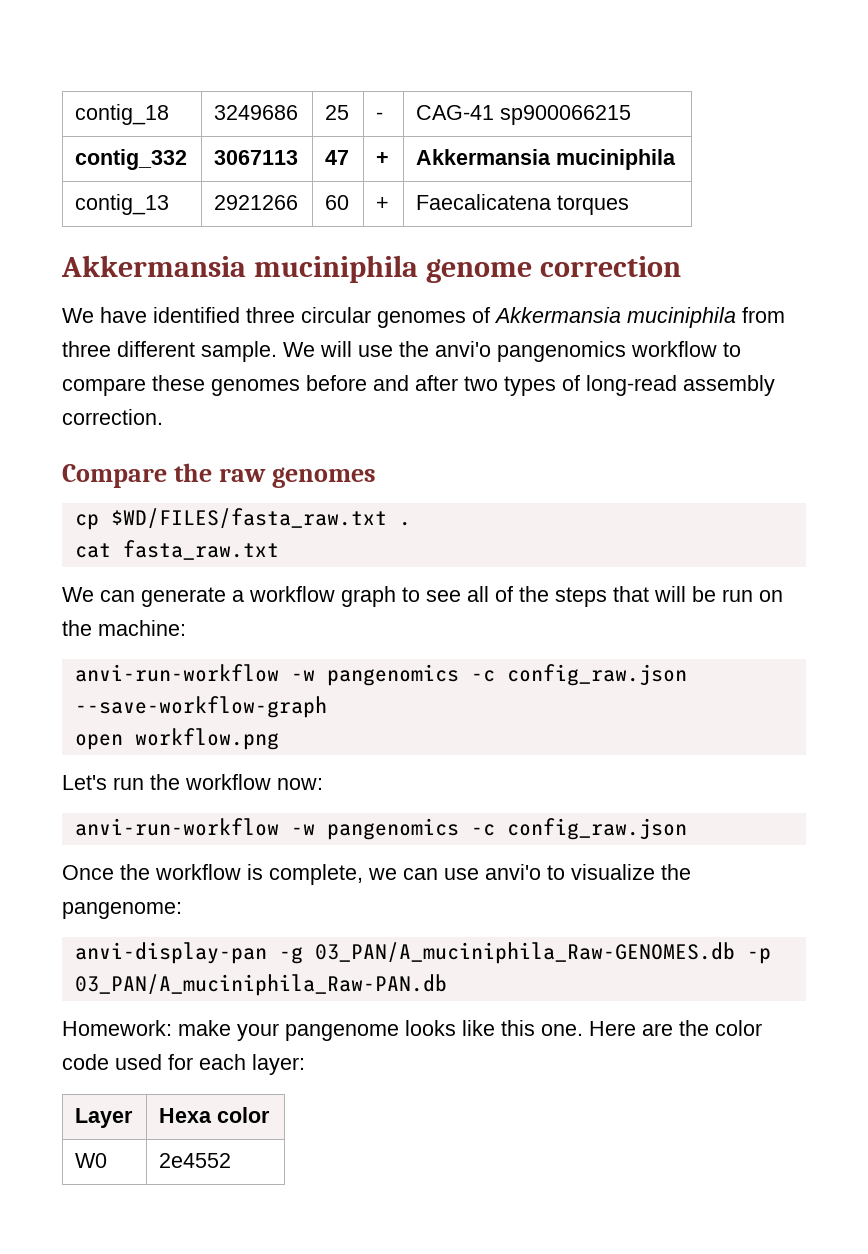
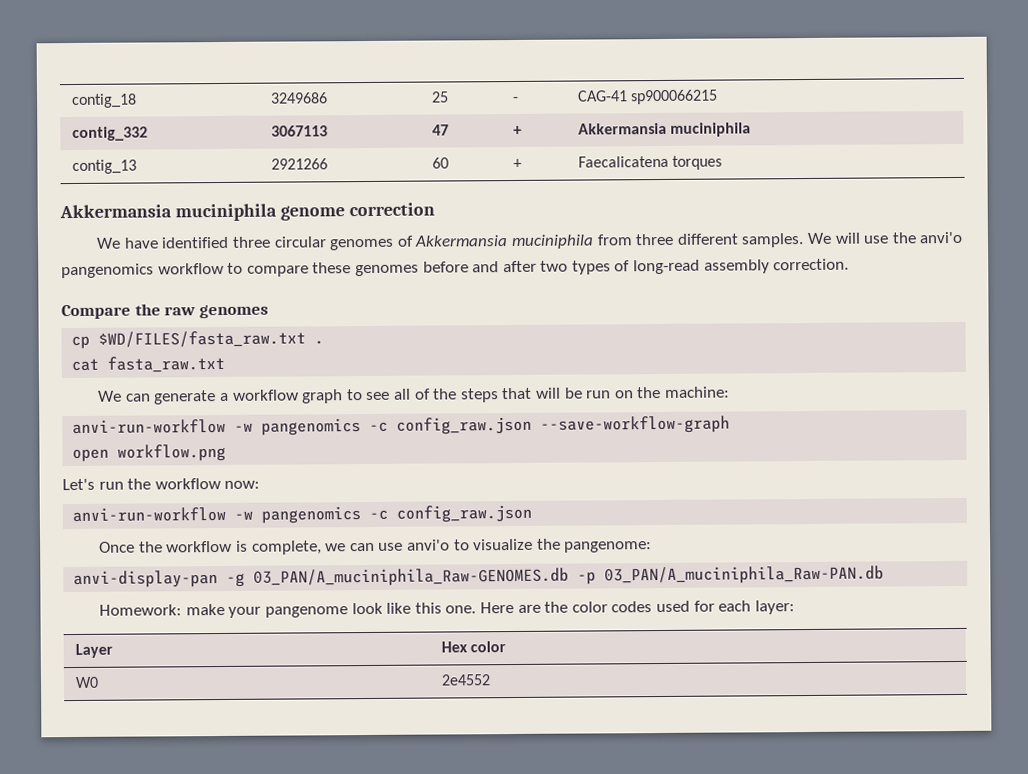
- We have identified three circular genomes of Akkermansia muciniphila from three different sample.
+ We have identified three circular genomes of Akkermansia muciniphila from three different samples.
- Homework: make your pangenome looks like this one.
+ Homework: make your pangenome look like this one.
- Here are the color code used for each layer:
+ Here are the color codes used for each layer:
- Layer | Hexa color
+ Layer | Hex color

